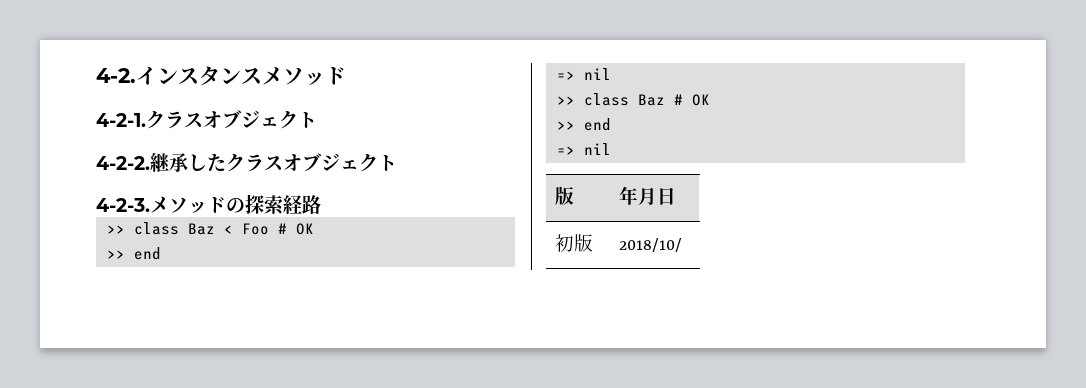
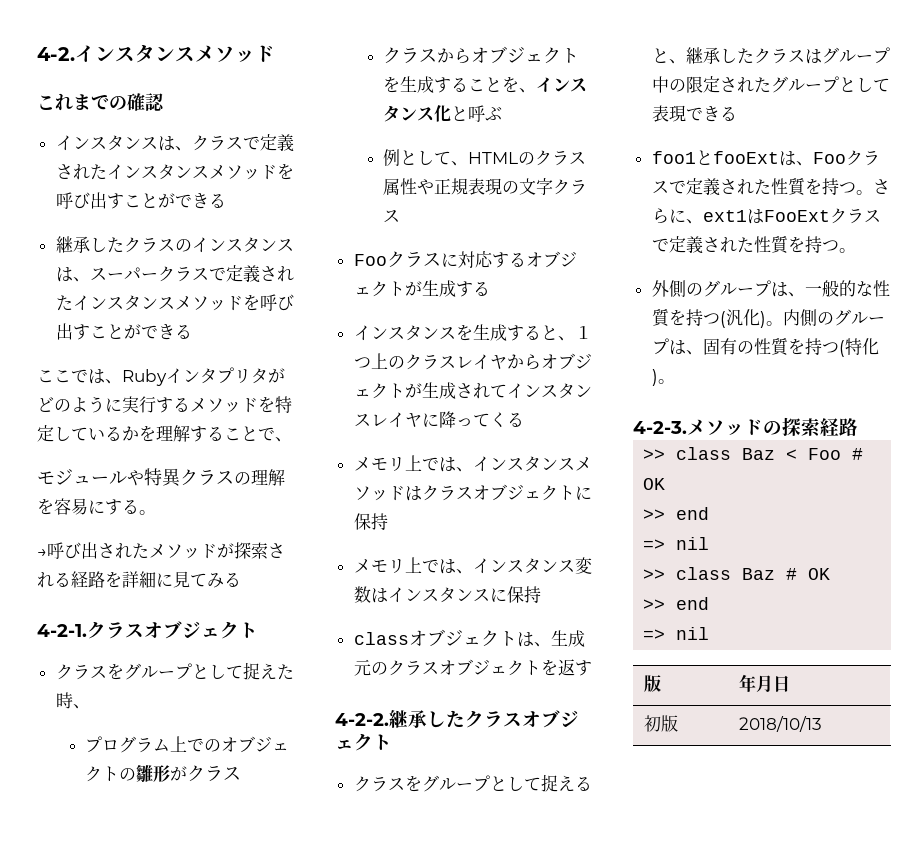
+ これまでの確認
+ インスタンスは、クラスで定義されたインスタンスメソッドを呼び出すことができる
+ 継承したクラスのインスタンスは、スーパークラスで定義されたインスタンスメソッドを呼び出すことができる
+ ここでは、Rubyインタプリタがどのように実行するメソッドを特定しているかを理解することで、
+ モジュールや特異クラスの理解を容易にする。
+ →呼び出されたメソッドが探索される経路を詳細に見てみる
+ クラスをグループとして捉えた時、
+ プログラム上でのオブジェクトの雛形がクラス
+ クラスからオブジェクトを生成することを、インスタンス化と呼ぶ
+ 例として、HTMLのクラス属性や正規表現の文字クラス
+ Fooクラスに対応するオブジェクトが生成する
+ インスタンスを生成すると、１つ上のクラスレイヤからオブジェクトが生成されてインスタンスレイヤに降ってくる
+ メモリ上では、インスタンスメソッドはクラスオブジェクトに保持
+ メモリ上では、インスタンス変数はインスタンスに保持
+ classオブジェクトは、生成元のクラスオブジェクトを返す
+ クラスをグループとして捉えると、継承したクラスはグループ中の限定されたグループとして表現できる
+ foo1とfooExtは、Fooクラスで定義された性質を持つ。さらに、ext1はFooExtクラスで定義された性質を持つ。
+ 外側のグループは、一般的な性質を持つ(汎化)。内側のグループは、固有の性質を持つ(特化)。
- 初版 | 2018/10/
+ 初版 | 2018/10/13

